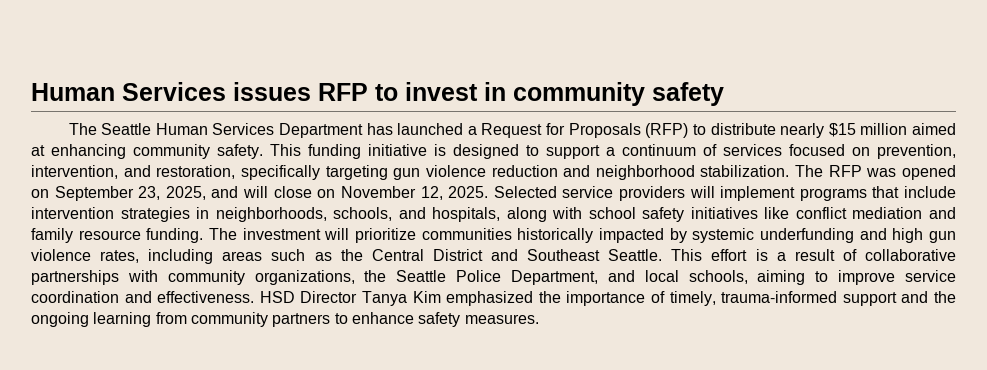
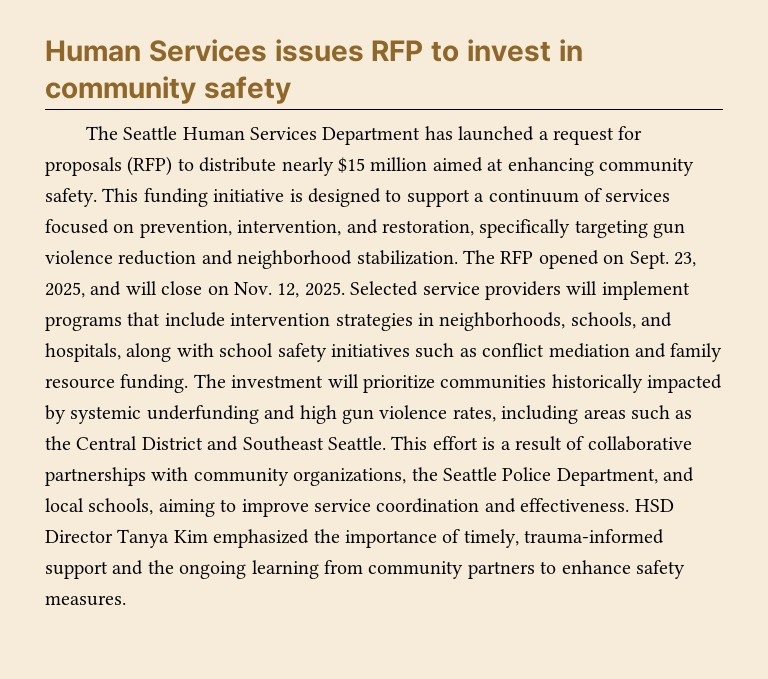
- The Seattle Human Services Department has launched a Request for Proposals (RFP) to distribute nearly $15 million aimed at enhancing community safety.
+ The Seattle Human Services Department has launched a request for proposals (RFP) to distribute nearly $15 million aimed at enhancing community safety.
- The RFP was opened on September 23, 2025, and will close on November 12, 2025.
+ The RFP opened on Sept. 23, 2025, and will close on Nov. 12, 2025.
- Selected service providers will implement programs that include intervention strategies in neighborhoods, schools, and hospitals, along with school safety initiatives like conflict mediation and family resource funding.
+ Selected service providers will implement programs that include intervention strategies in neighborhoods, schools, and hospitals, along with school safety initiatives such as conflict mediation and family resource funding.

